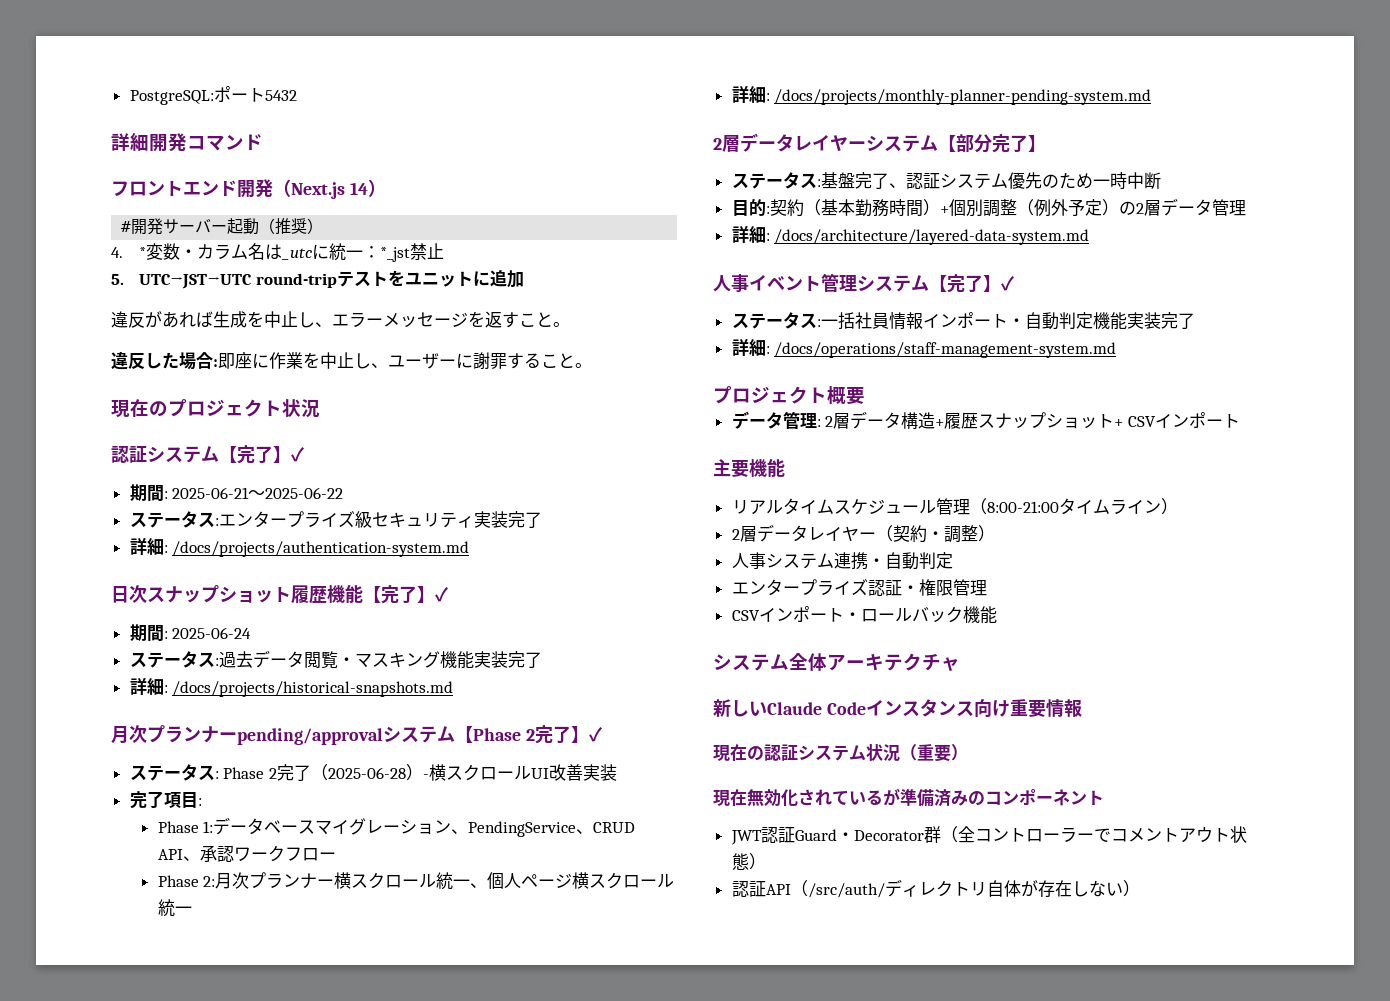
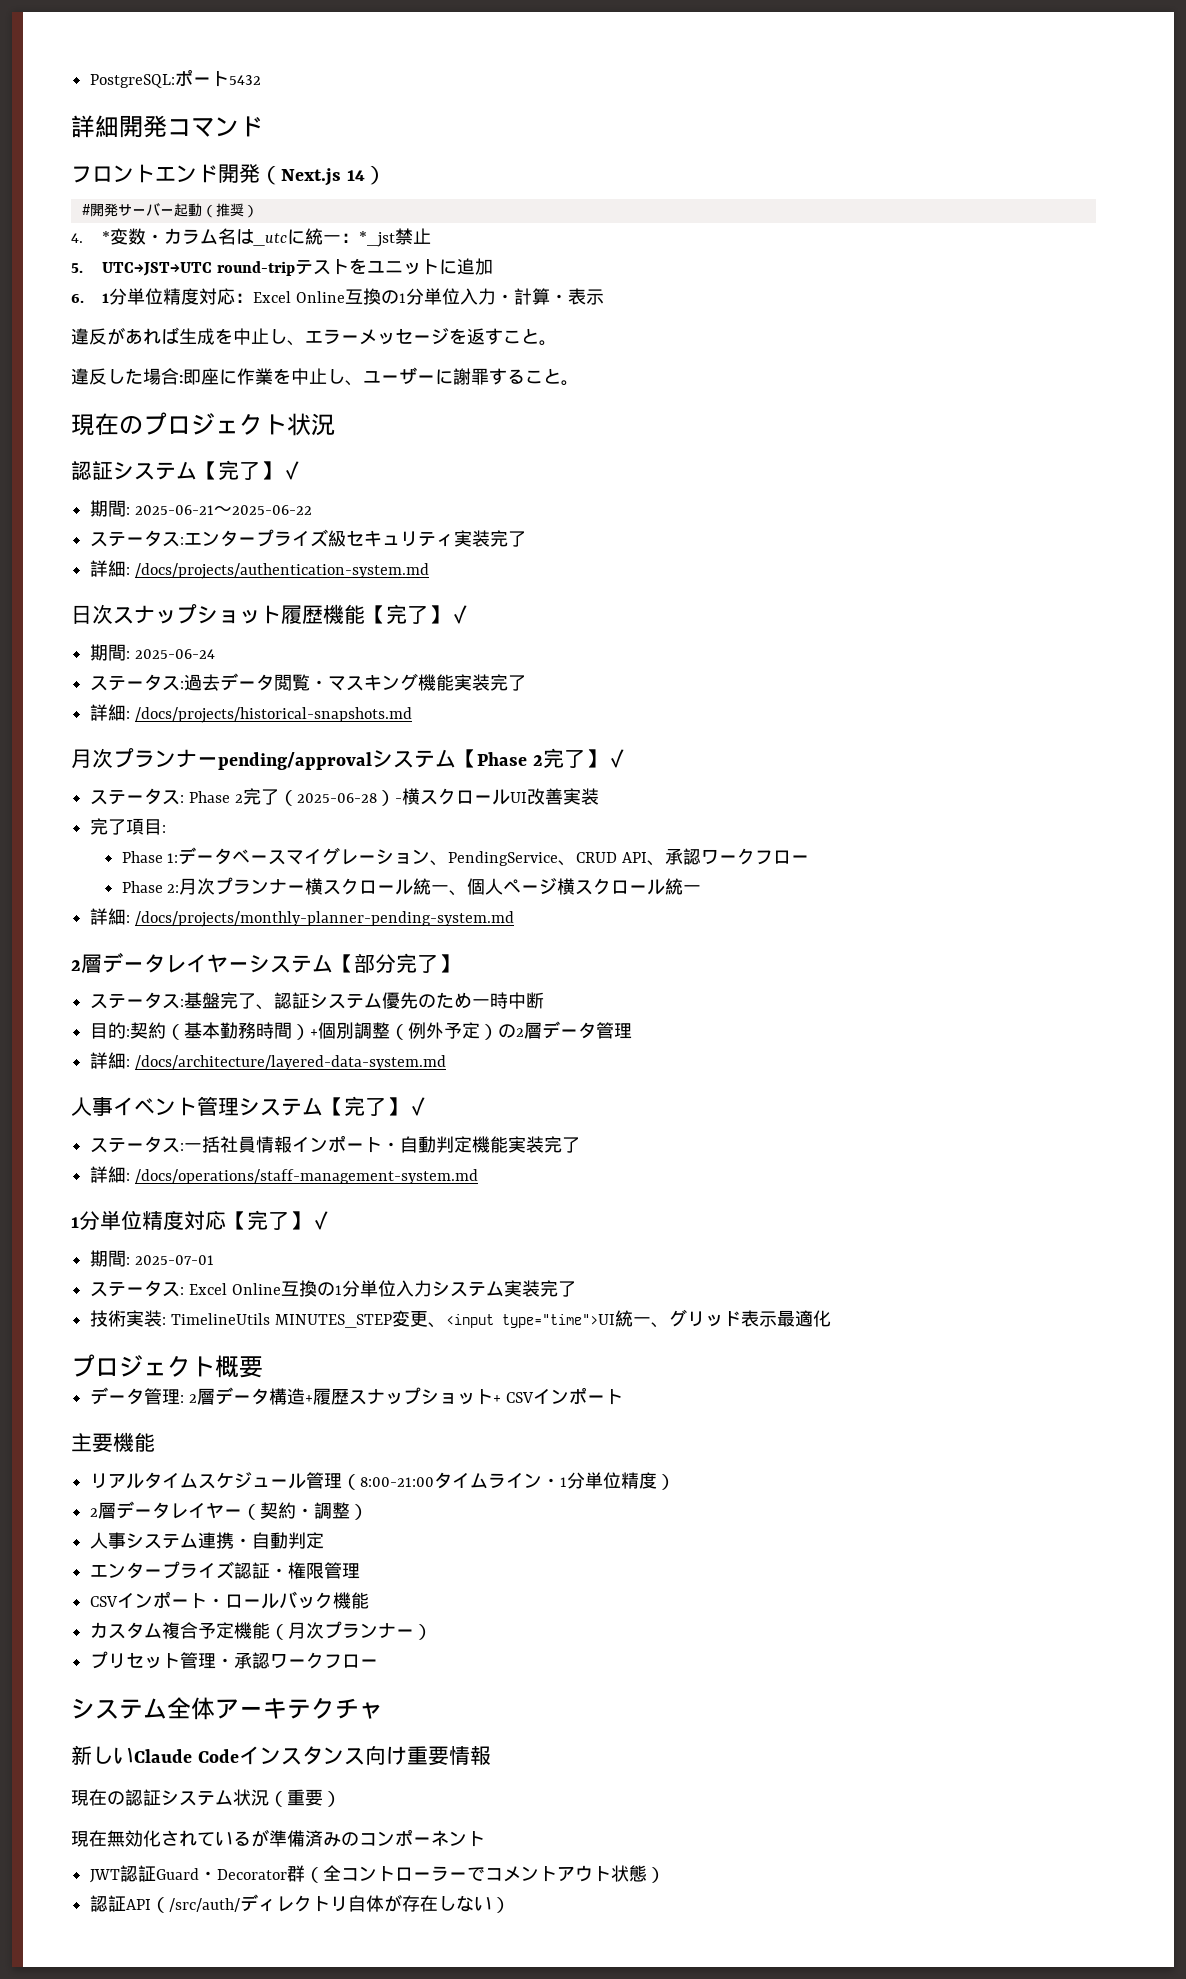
+ 6. 1分単位精度対応：Excel Online互換の1分単位入力・計算・表示
+ 1分単位精度対応【完了】✓
+ 期間: 2025-07-01
+ ステータス: Excel Online互換の1分単位入力システム実装完了
+ 技術実装: TimelineUtils MINUTES_STEP変更、<input type="time">UI統一、グリッド表示最適化
- リアルタイムスケジュール管理（8:00-21:00タイムライン）
+ リアルタイムスケジュール管理（8:00-21:00タイムライン・1分単位精度）
+ カスタム複合予定機能（月次プランナー）
+ プリセット管理・承認ワークフロー

